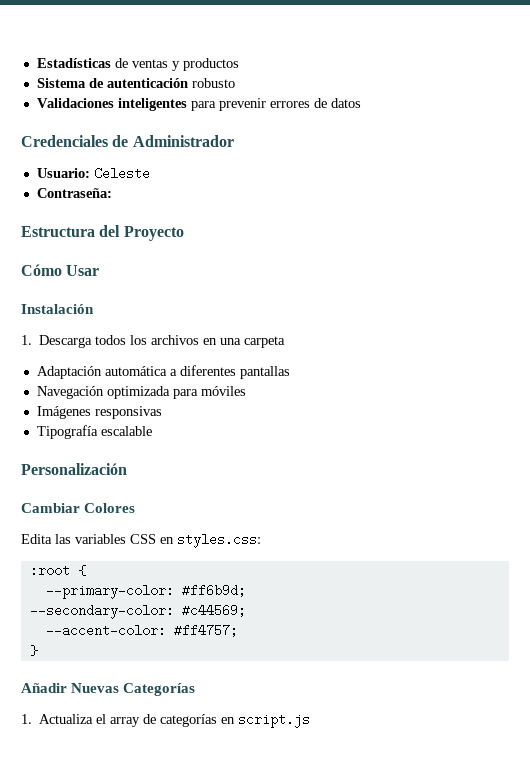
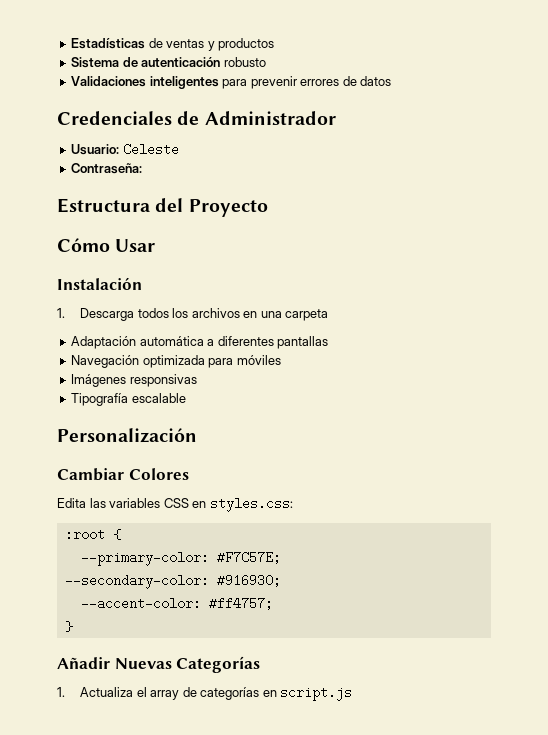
- --primary-color: #ff6b9d;
+ --primary-color: #F7C57E;
- --secondary-color: #c44569;
+ --secondary-color: #916930;

